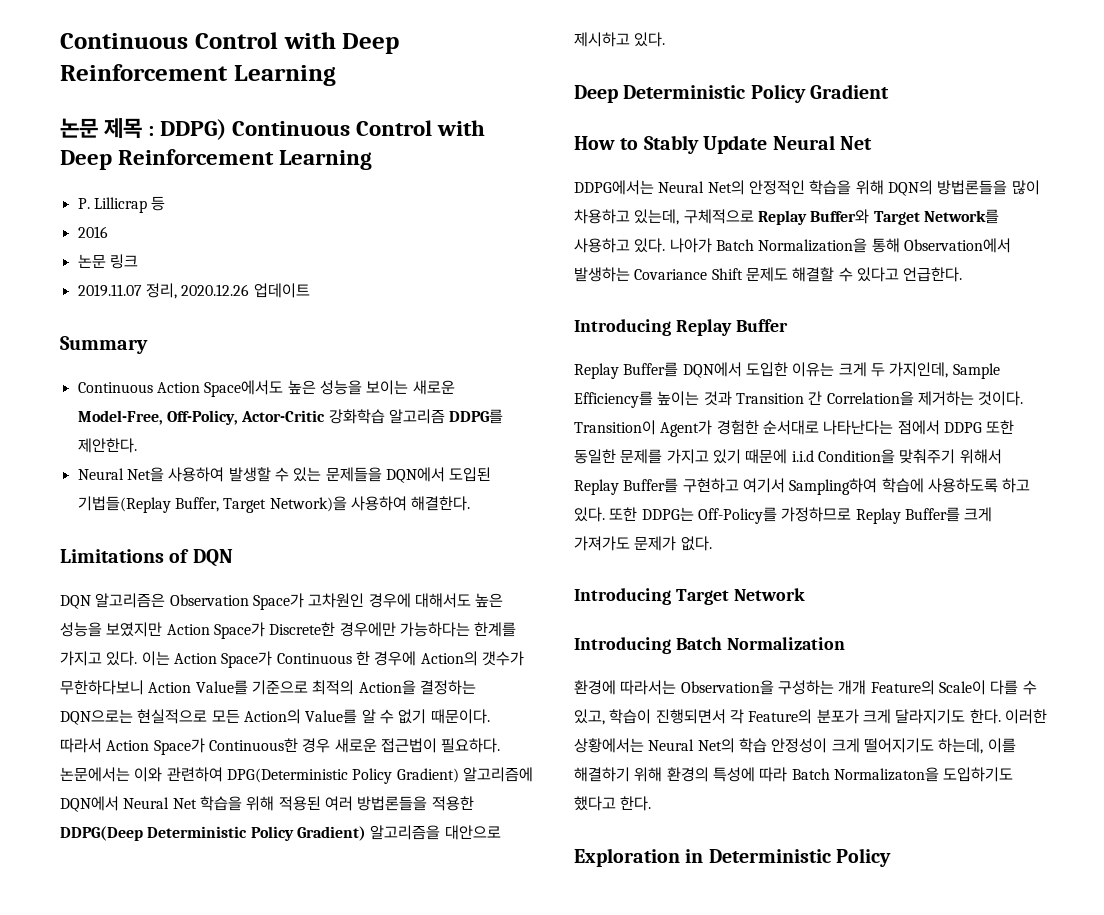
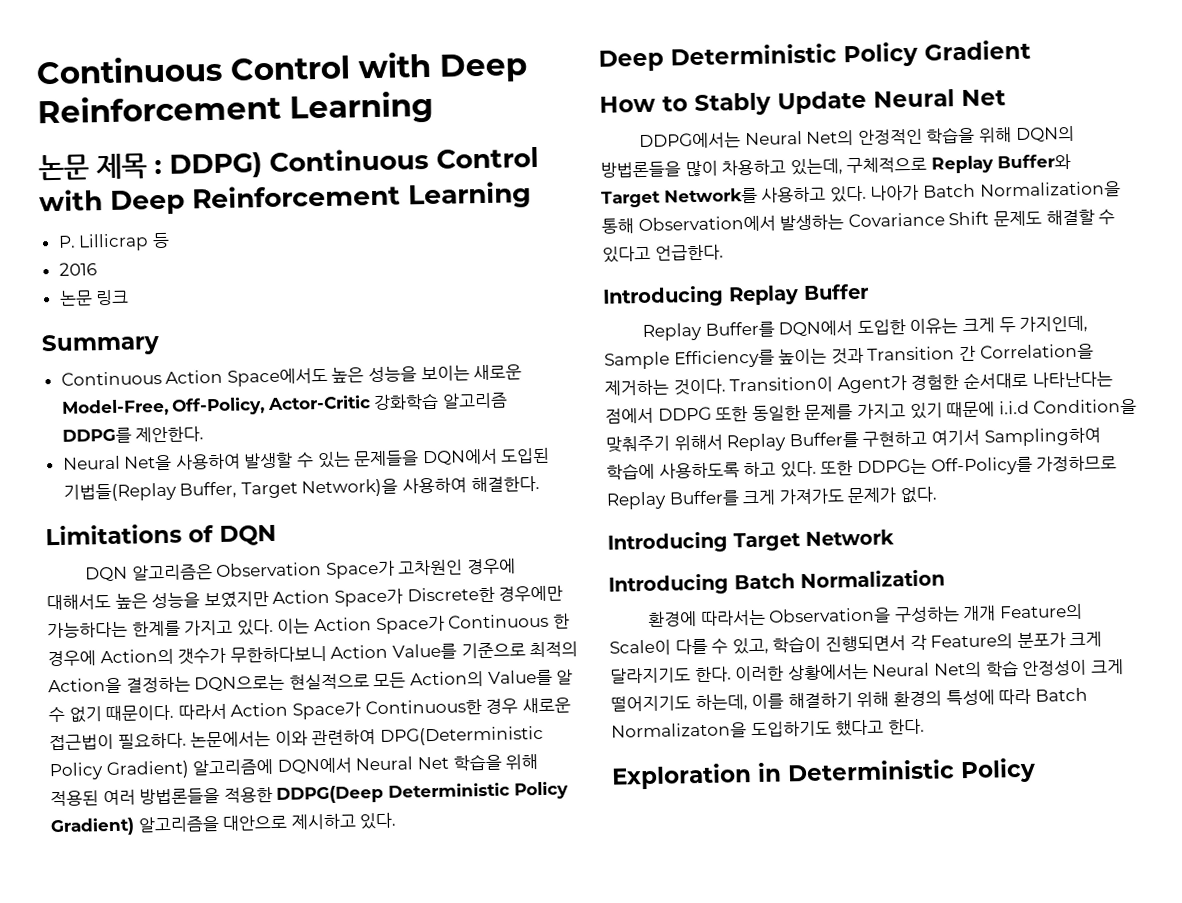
- 2019.11.07 정리, 2020.12.26 업데이트

